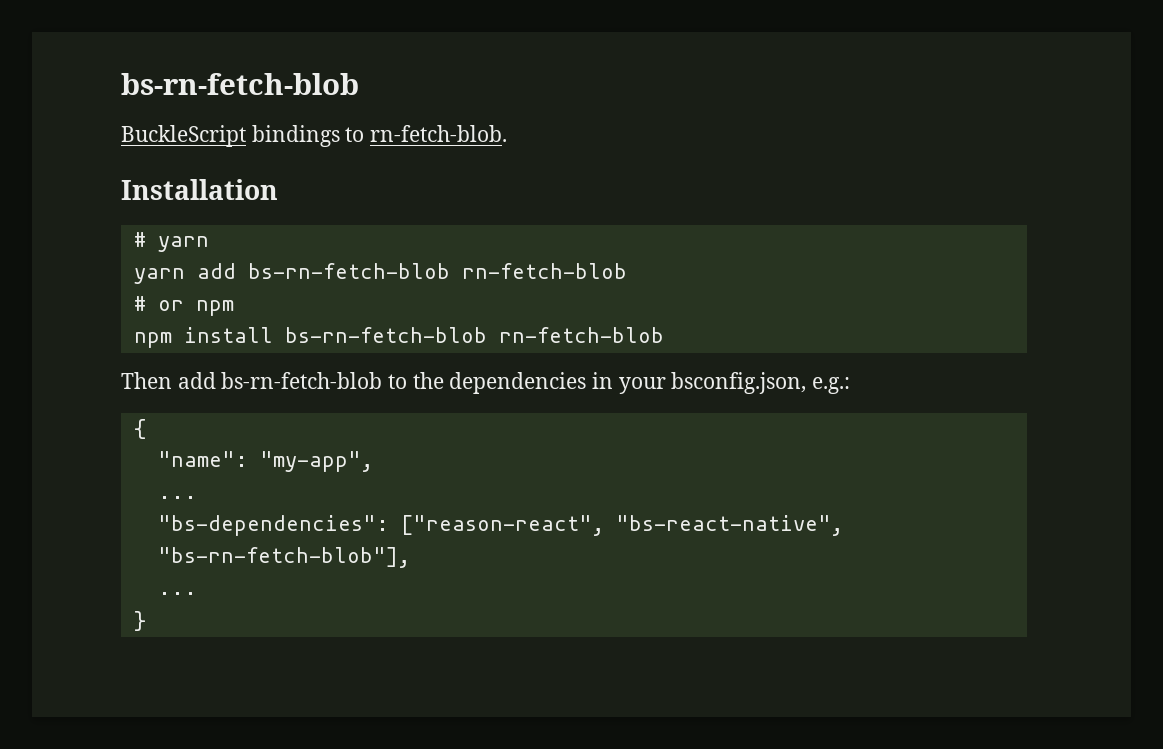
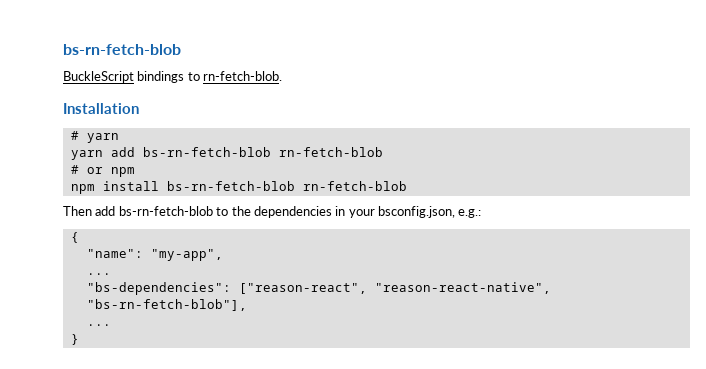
- "bs-dependencies": ["reason-react", "bs-react-native", "bs-rn-fetch-blob"],
+ "bs-dependencies": ["reason-react", "reason-react-native", "bs-rn-fetch-blob"],

